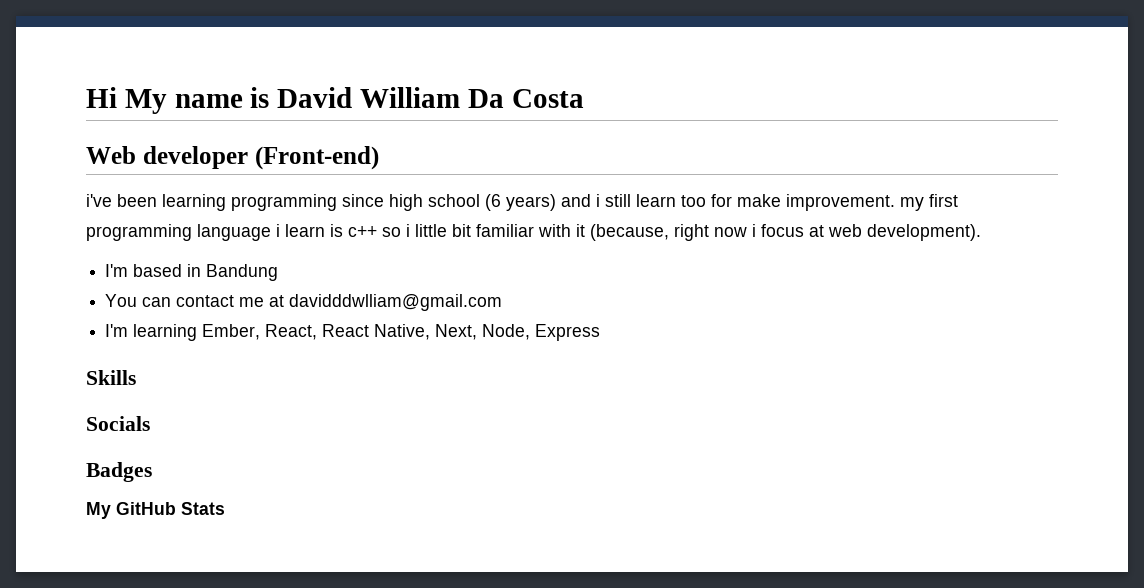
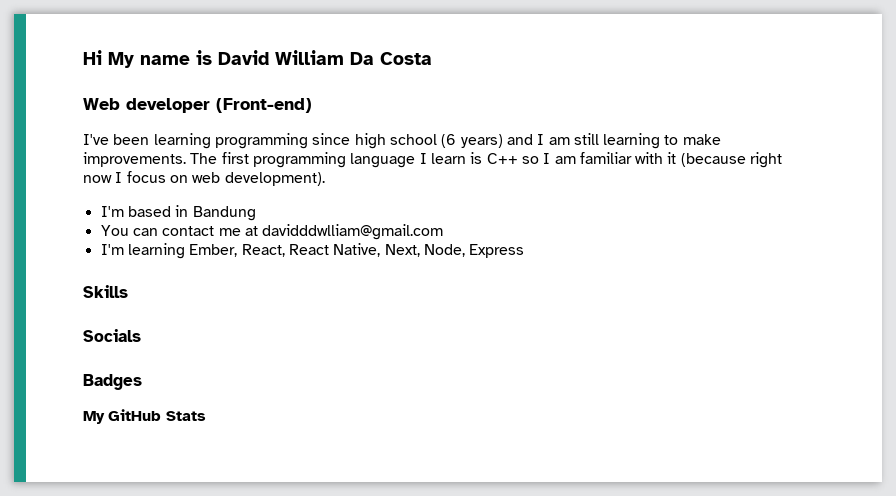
- i've been learning programming since high school (6 years) and i still learn too for make improvement. my first programming language i learn is c++ so i little bit familiar with it (because, right now i focus at web development).
+ I've been learning programming since high school (6 years) and I am still learning to make improvements. The first programming language I learn is C++ so I am familiar with it (because right now I focus on web development).

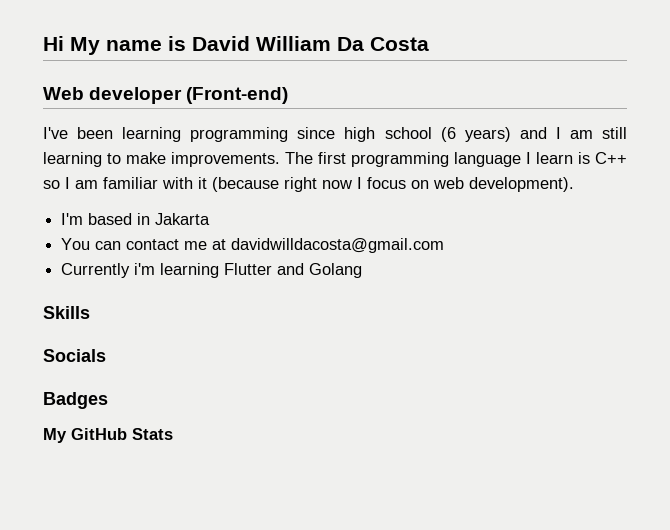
- I'm based in Bandung
+ I'm based in Jakarta
- You can contact me at davidddwlliam@gmail.com
- I'm learning Ember, React, React Native, Next, Node, Express
+ You can contact me at davidwilldacosta@gmail.com
+ Currently i'm learning Flutter and Golang

